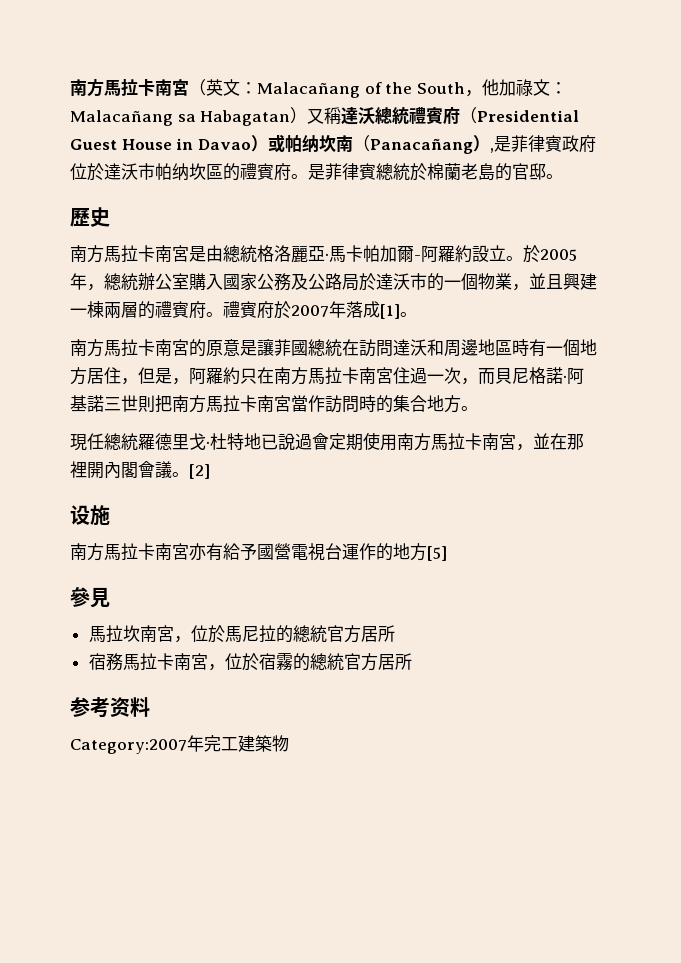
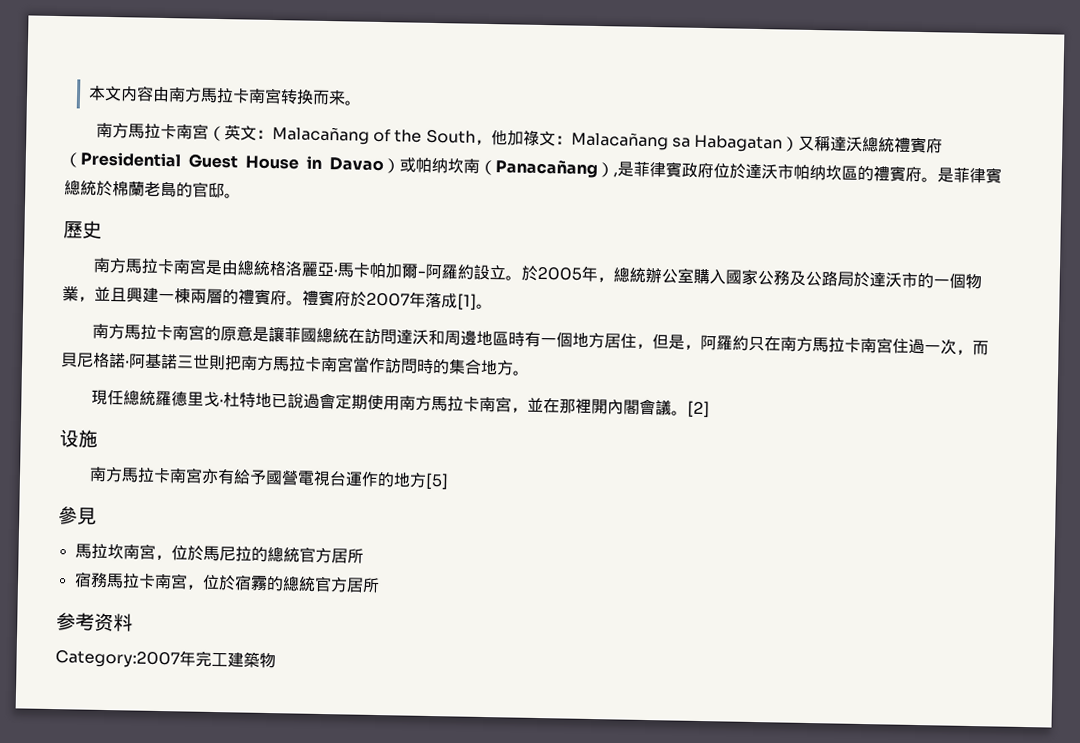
+ 本文内容由南方馬拉卡南宮转换而来。

